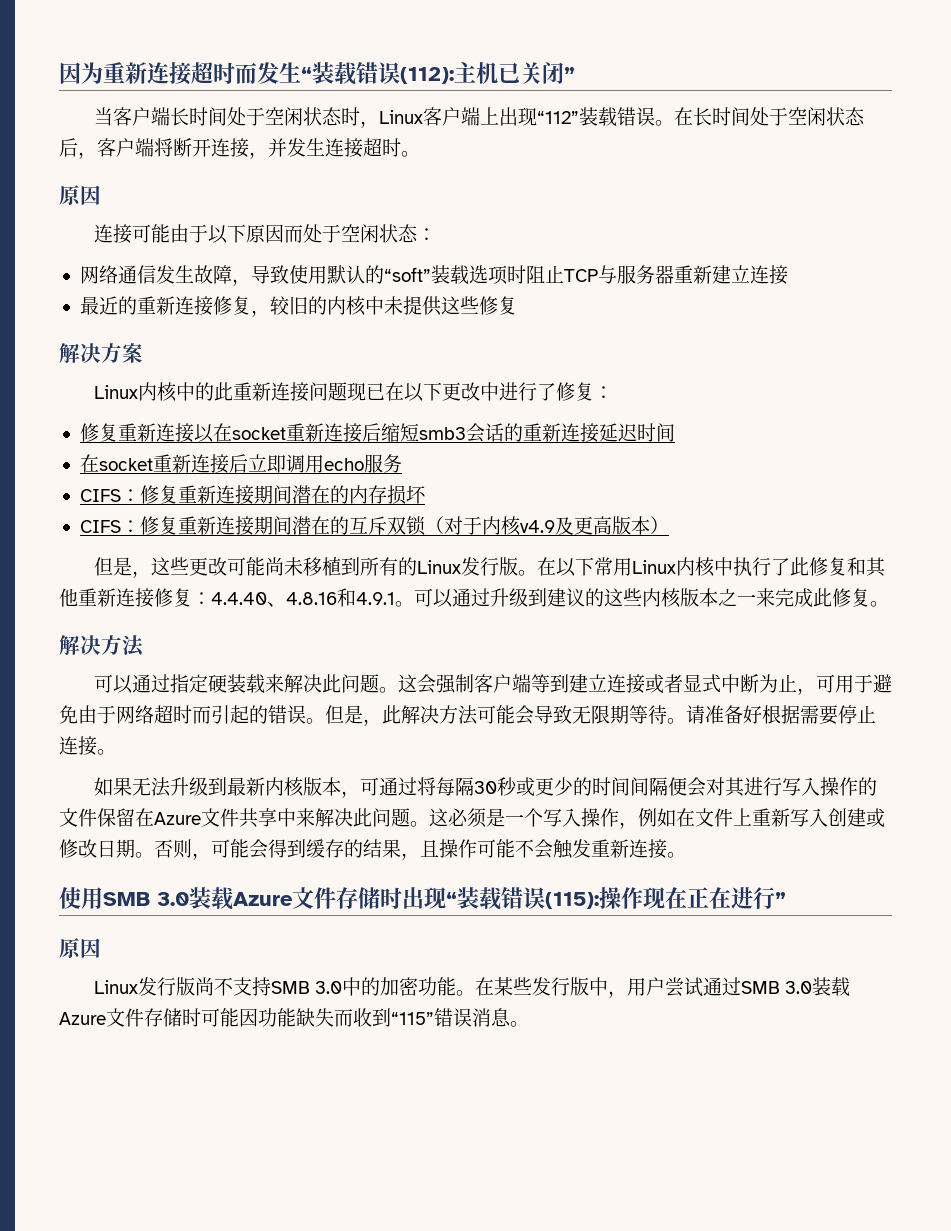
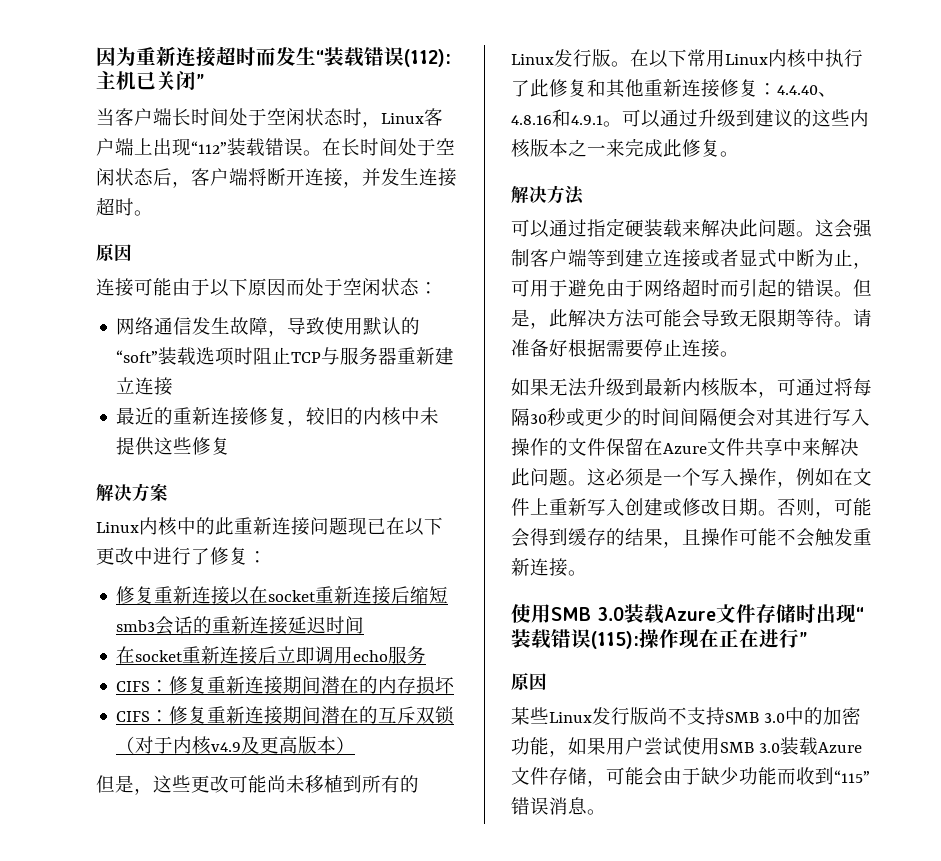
- Linux发行版尚不支持SMB 3.0中的加密功能。在某些发行版中，用户尝试通过SMB 3.0装载Azure文件存储时可能因功能缺失而收到“115”错误消息。
+ 某些Linux发行版尚不支持SMB 3.0中的加密功能，如果用户尝试使用SMB 3.0装载Azure文件存储，可能会由于缺少功能而收到“115”错误消息。

